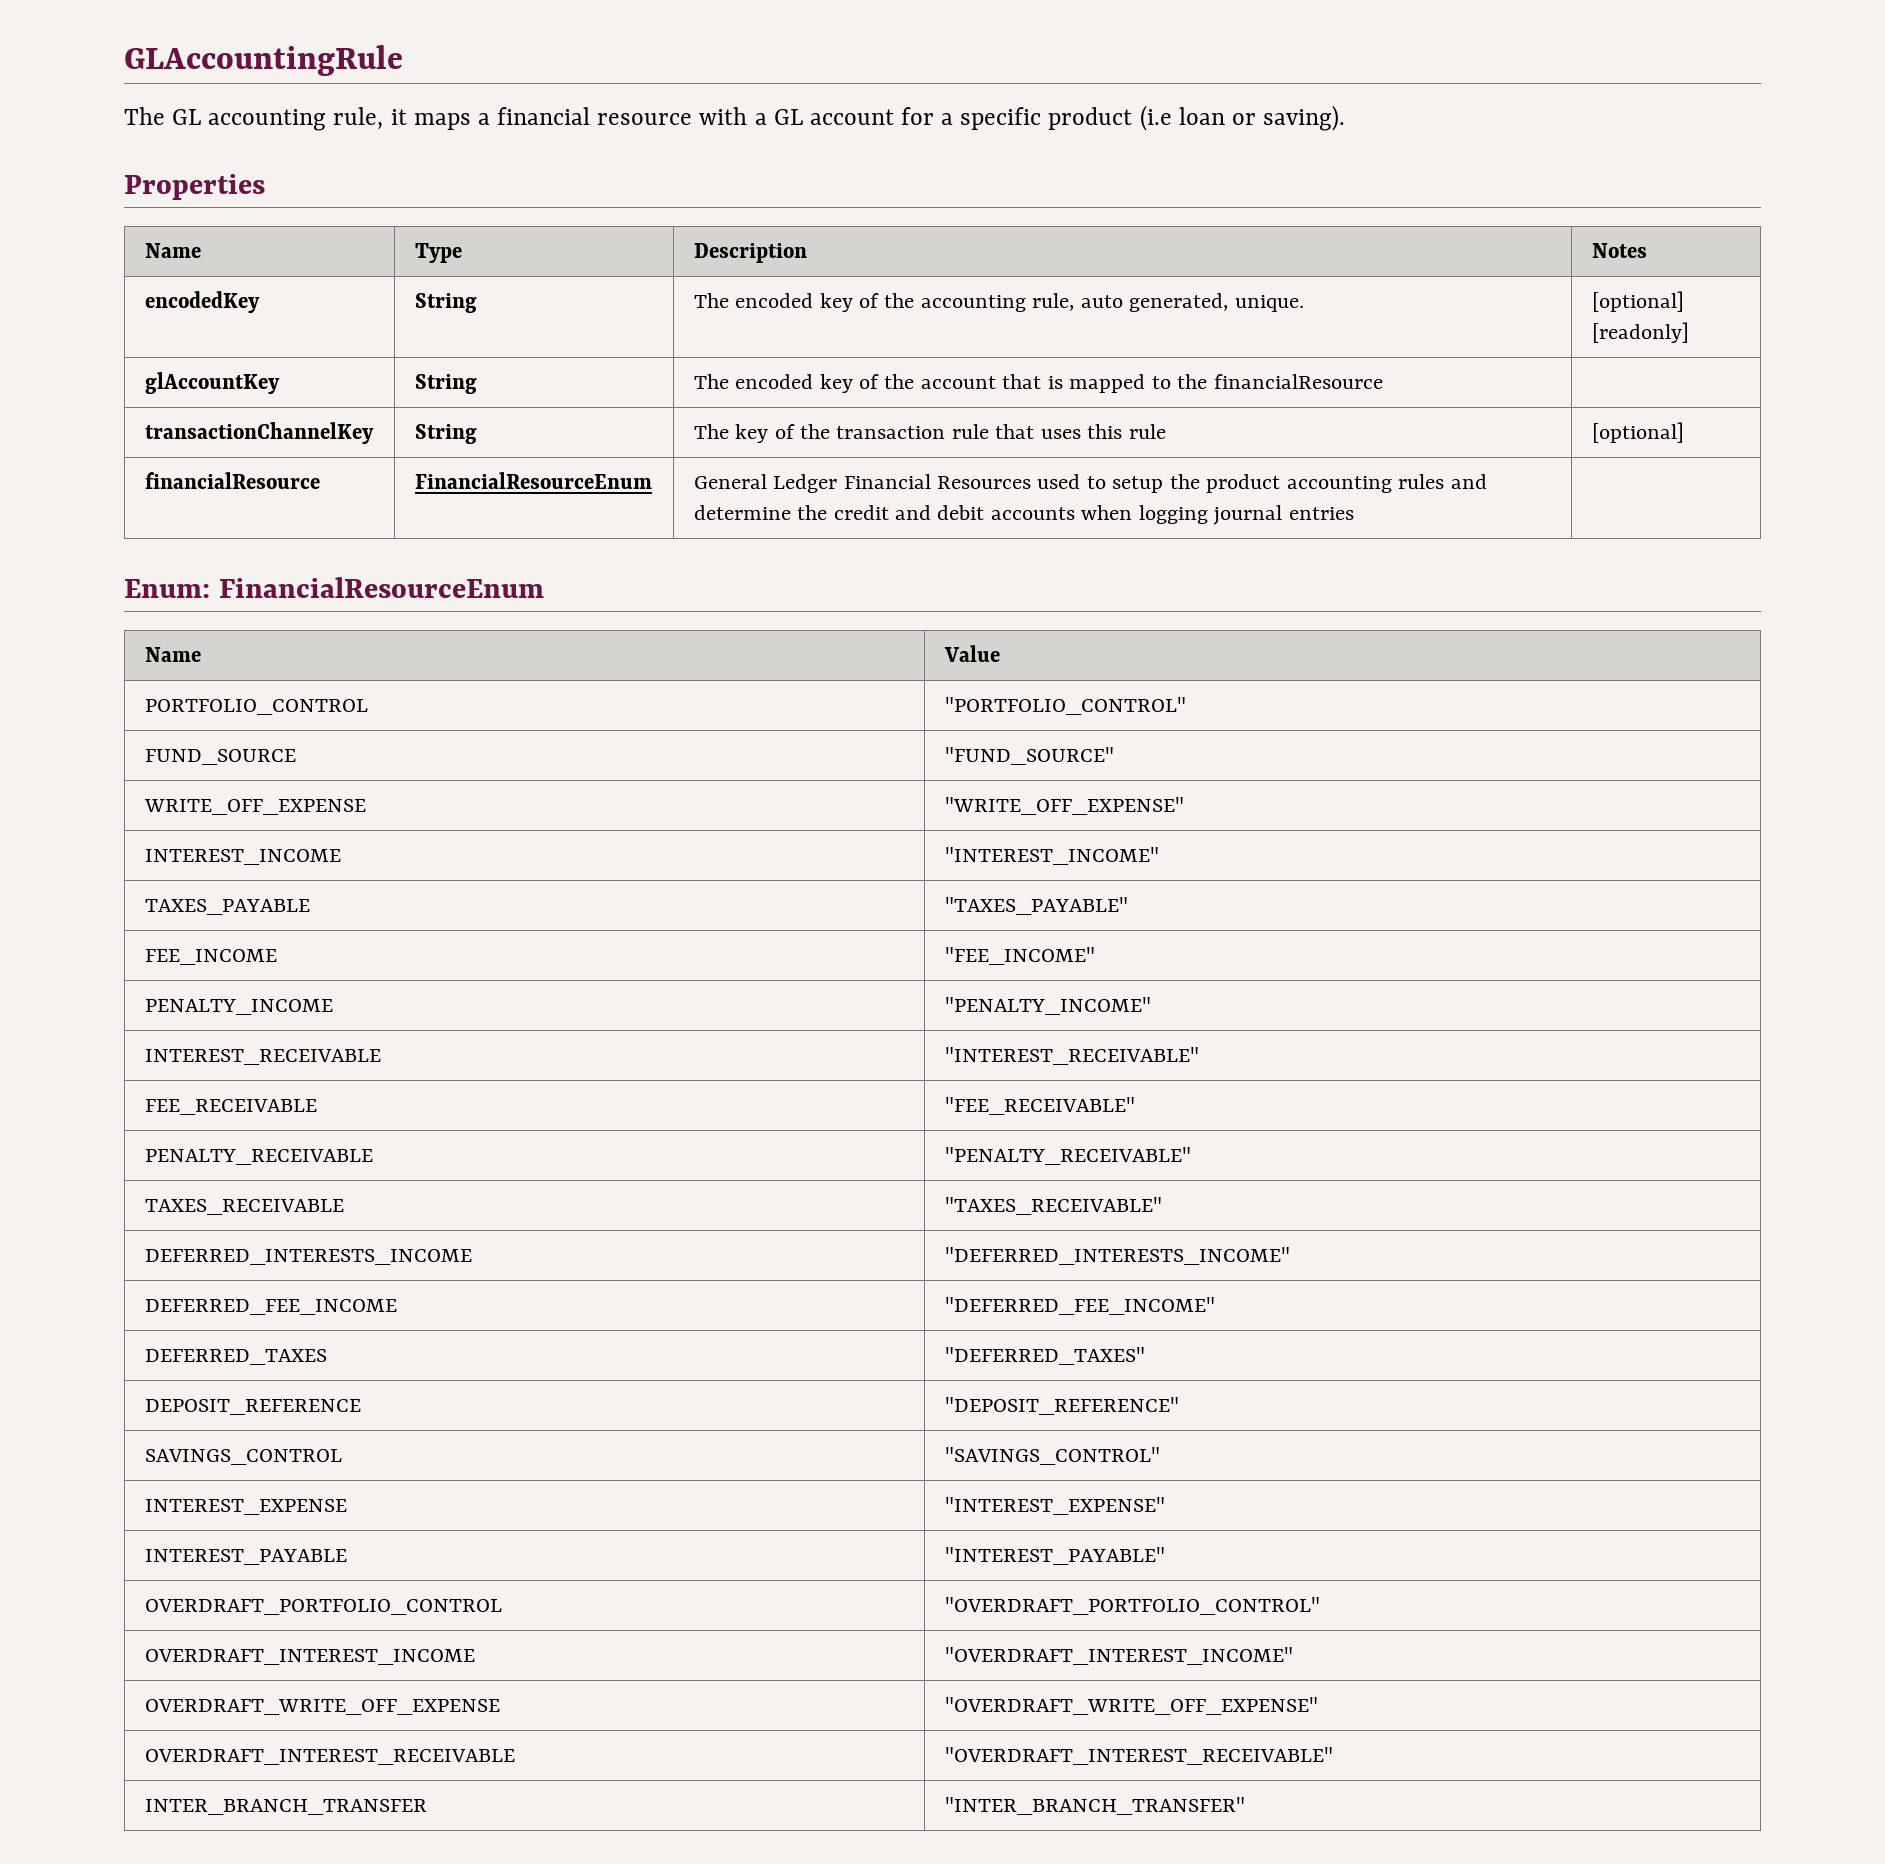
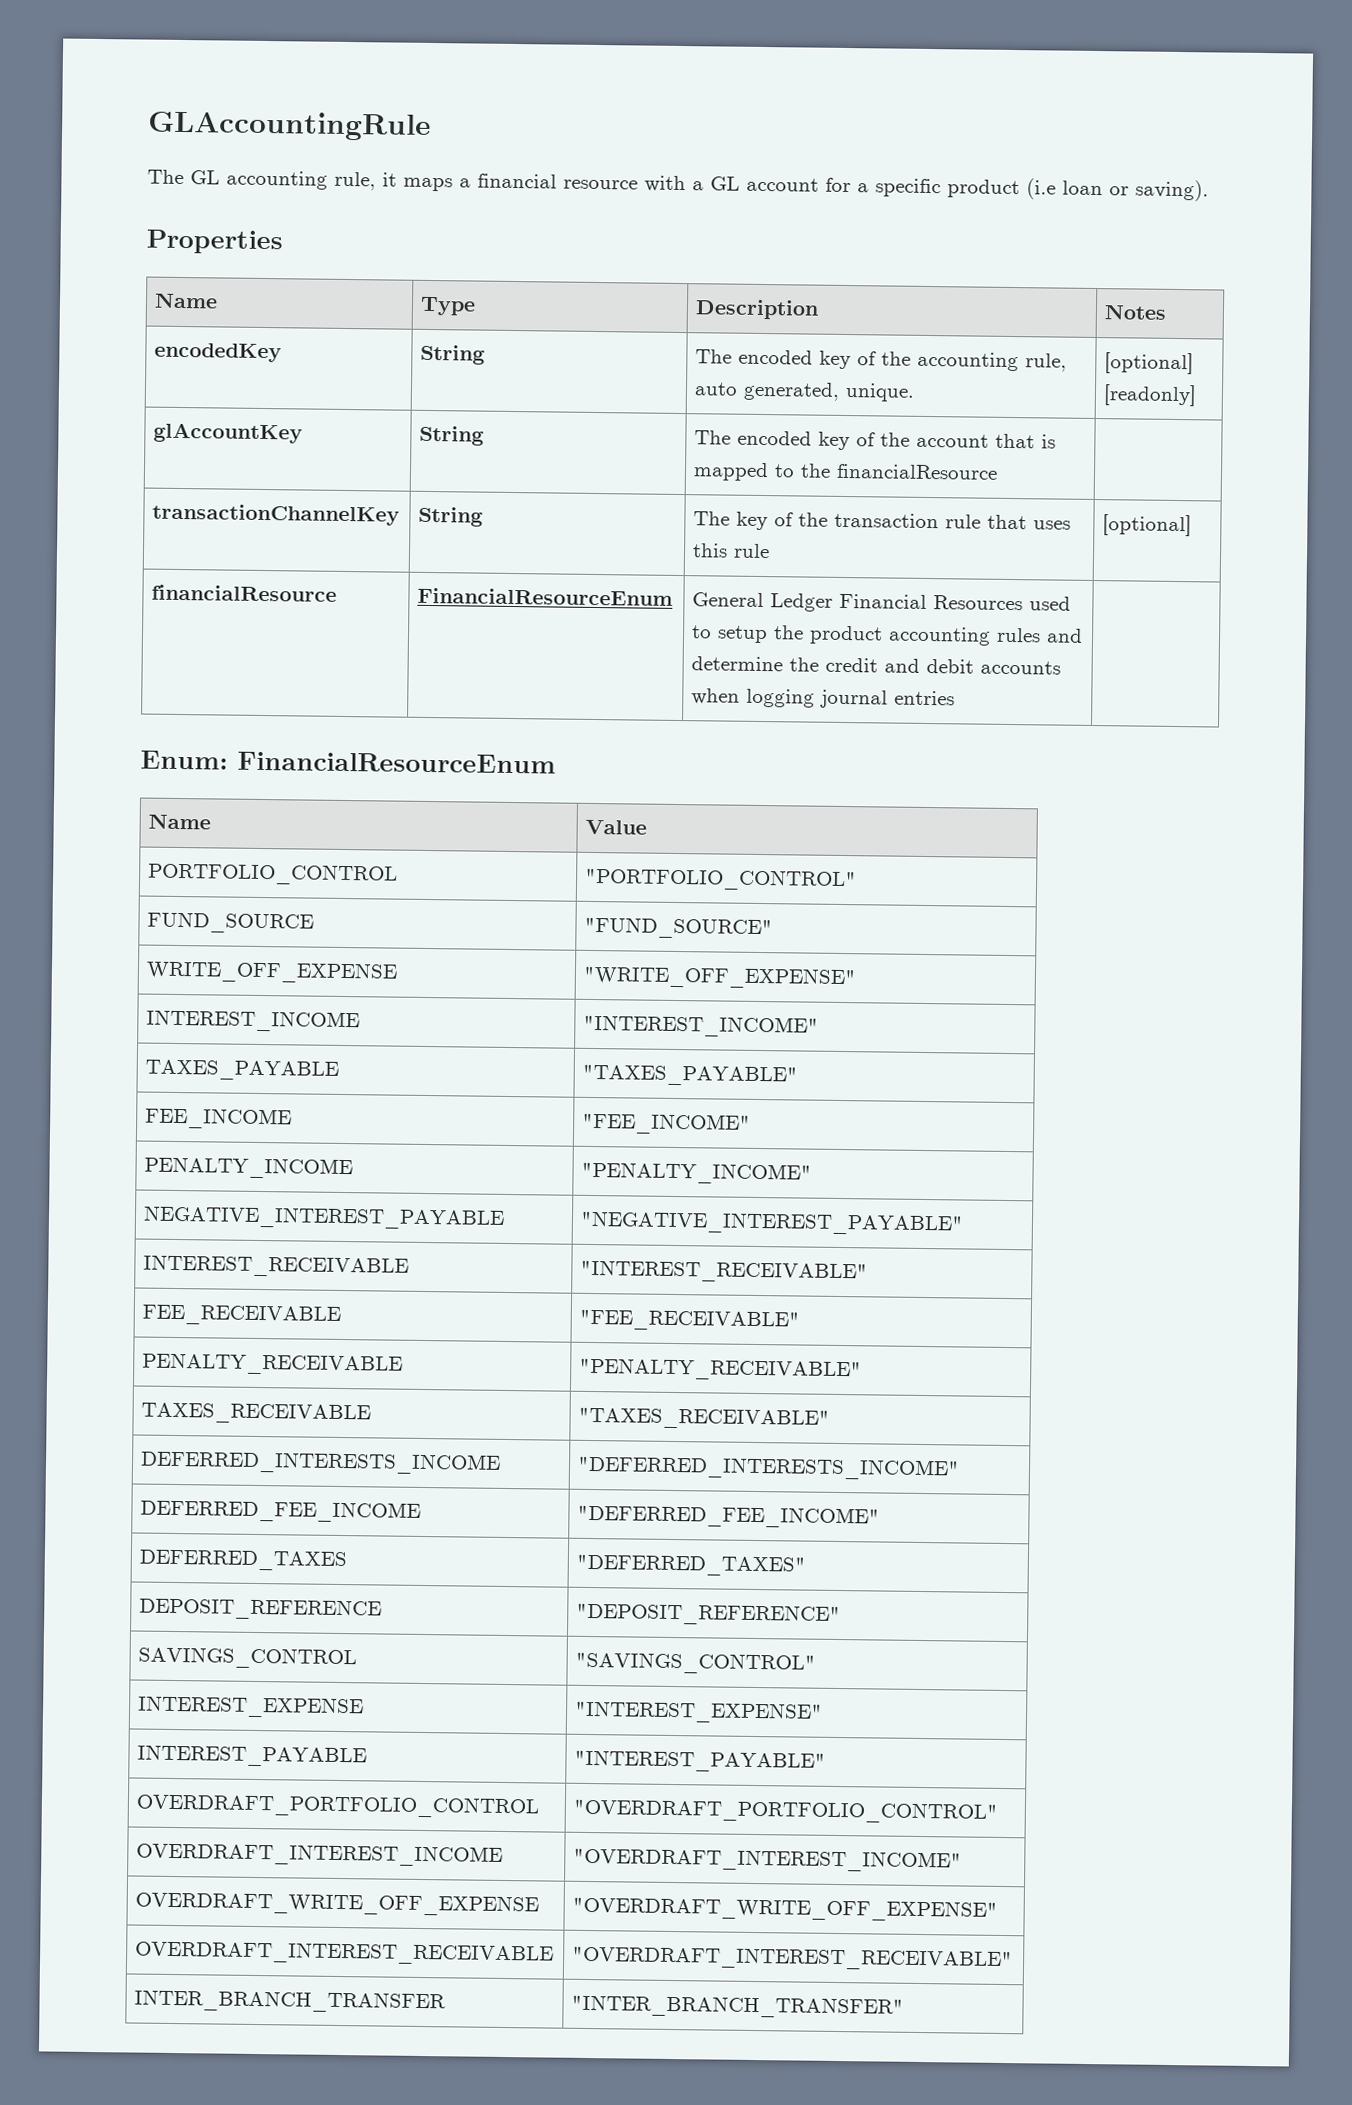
+ NEGATIVE_INTEREST_PAYABLE | "NEGATIVE_INTEREST_PAYABLE"

